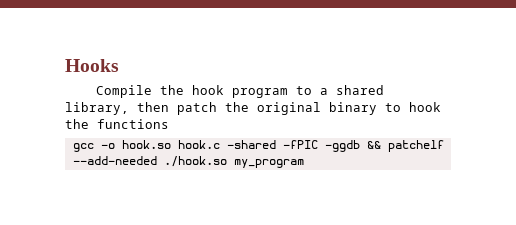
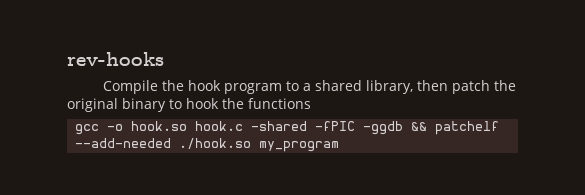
- Hooks
+ rev-hooks

